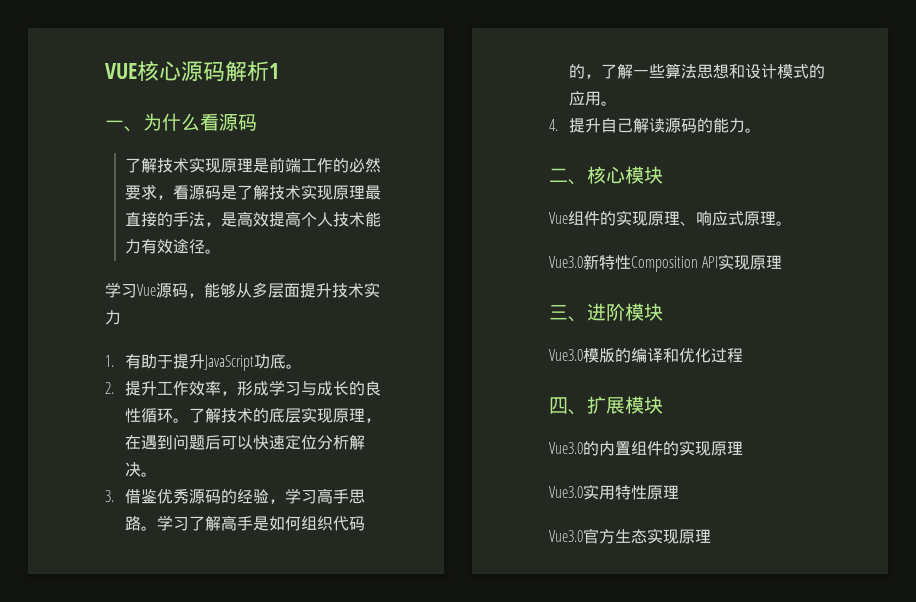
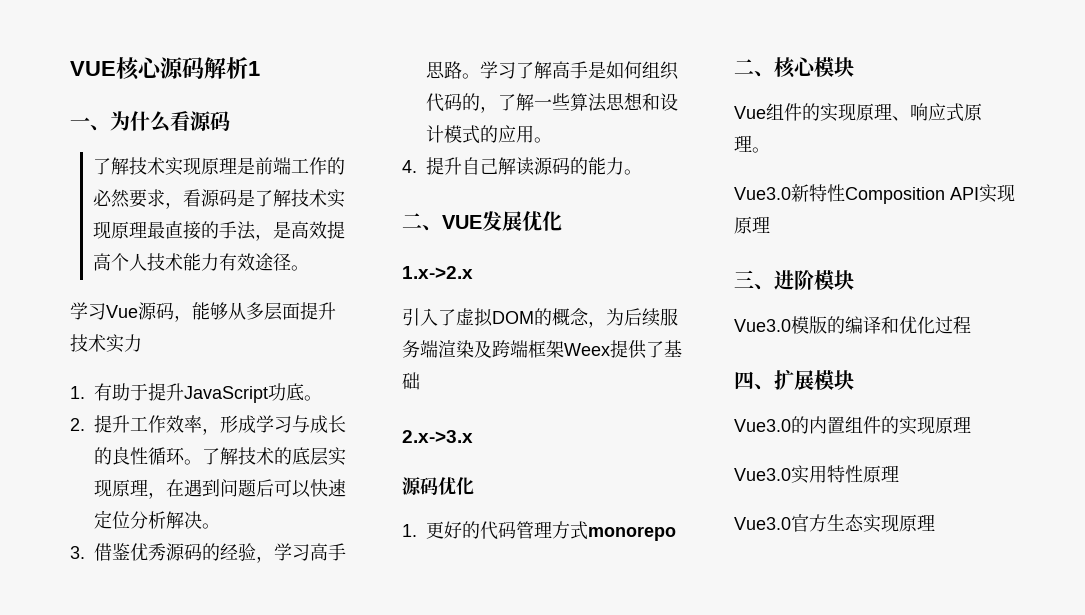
+ 二、VUE发展优化
+ 1.x->2.x
+ 引入了虚拟DOM的概念，为后续服务端渲染及跨端框架Weex提供了基础
+ 2.x->3.x
+ 源码优化
+ 1.更好的代码管理方式monorepo

